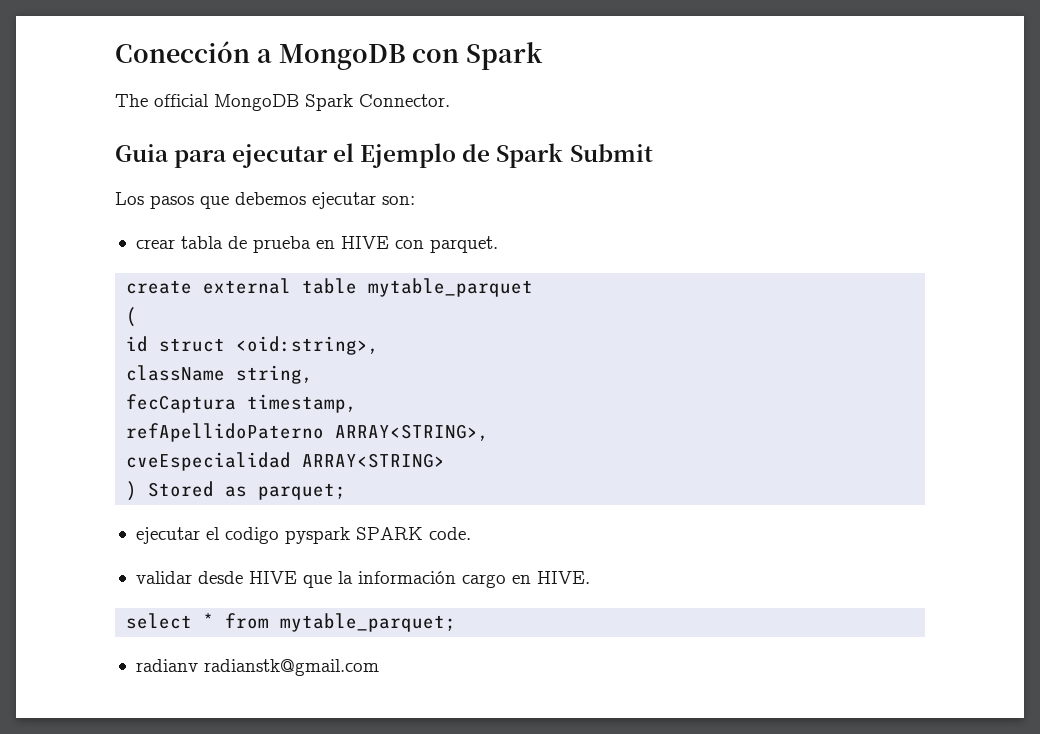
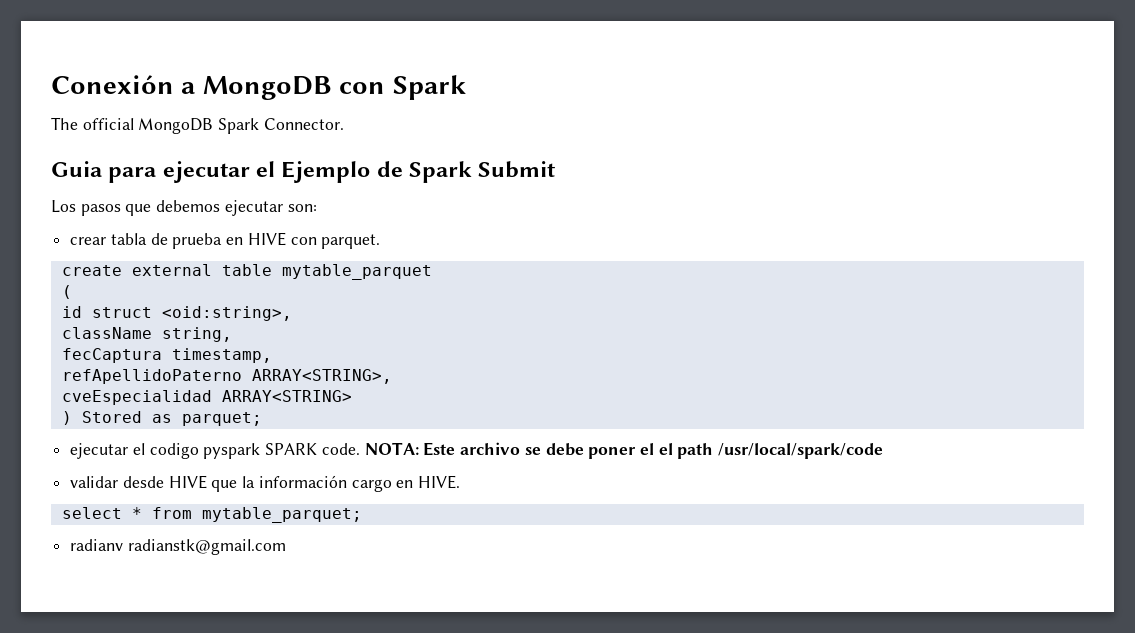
- Conección a MongoDB con Spark
+ Conexión a MongoDB con Spark
+ NOTA: Este archivo se debe poner el el path /usr/local/spark/code

